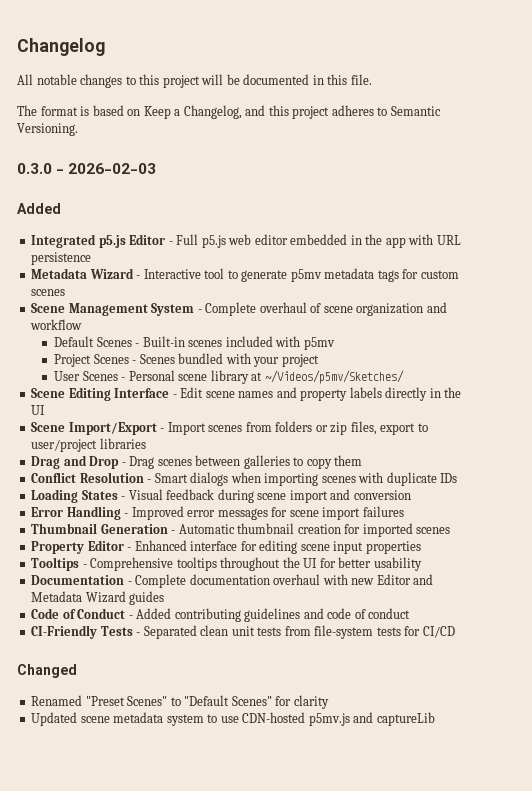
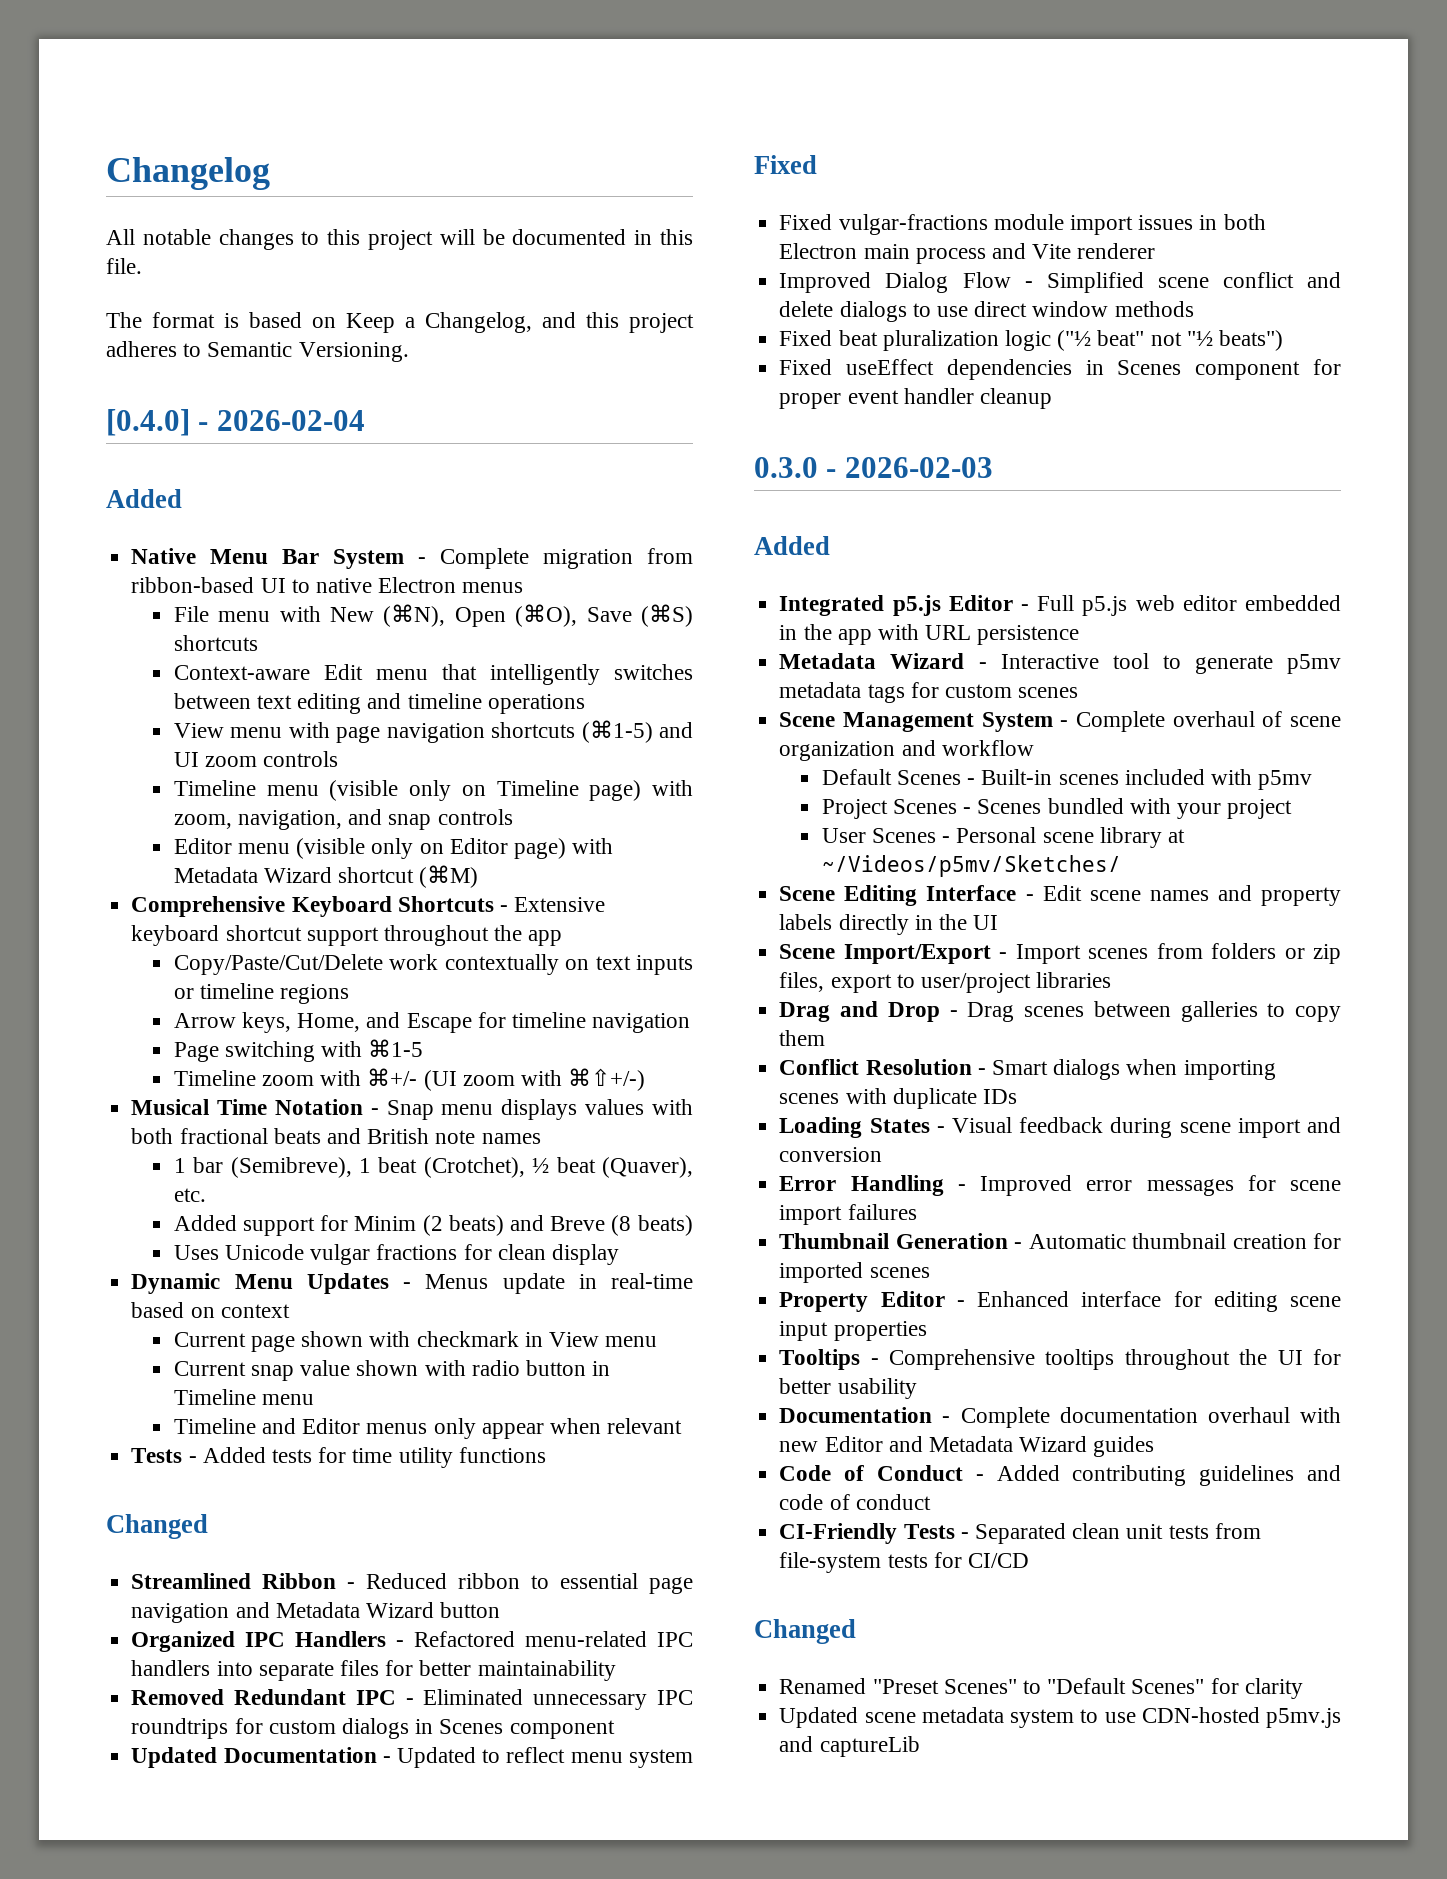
+ [0.4.0] - 2026-02-04
+ Added
+ Native Menu Bar System - Complete migration from ribbon-based UI to native Electron menus
+ File menu with New (⌘N), Open (⌘O), Save (⌘S) shortcuts
+ Context-aware Edit menu that intelligently switches between text editing and timeline operations
+ View menu with page navigation shortcuts (⌘1-5) and UI zoom controls
+ Timeline menu (visible only on Timeline page) with zoom, navigation, and snap controls
+ Editor menu (visible only on Editor page) with Metadata Wizard shortcut (⌘M)
+ Comprehensive Keyboard Shortcuts - Extensive keyboard shortcut support throughout the app
+ Copy/Paste/Cut/Delete work contextually on text inputs or timeline regions
+ Arrow keys, Home, and Escape for timeline navigation
+ Page switching with ⌘1-5
+ Timeline zoom with ⌘+/- (UI zoom with ⌘⇧+/-)
+ Musical Time Notation - Snap menu displays values with both fractional beats and British note names
+ 1 bar (Semibreve), 1 beat (Crotchet), ½ beat (Quaver), etc.
+ Added support for Minim (2 beats) and Breve (8 beats)
+ Uses Unicode vulgar fractions for clean display
+ Dynamic Menu Updates - Menus update in real-time based on context
+ Current page shown with checkmark in View menu
+ Current snap value shown with radio button in Timeline menu
+ Timeline and Editor menus only appear when relevant
+ Tests - Added tests for time utility functions
+ Changed
+ Streamlined Ribbon - Reduced ribbon to essential page navigation and Metadata Wizard button
+ Organized IPC Handlers - Refactored menu-related IPC handlers into separate files for better maintainability
+ Removed Redundant IPC - Eliminated unnecessary IPC roundtrips for custom dialogs in Scenes component
+ Updated Documentation - Updated to reflect menu system
+ Fixed
+ Fixed vulgar-fractions module import issues in both Electron main process and Vite renderer
+ Improved Dialog Flow - Simplified scene conflict and delete dialogs to use direct window methods
+ Fixed beat pluralization logic ("½ beat" not "½ beats")
+ Fixed useEffect dependencies in Scenes component for proper event handler cleanup

